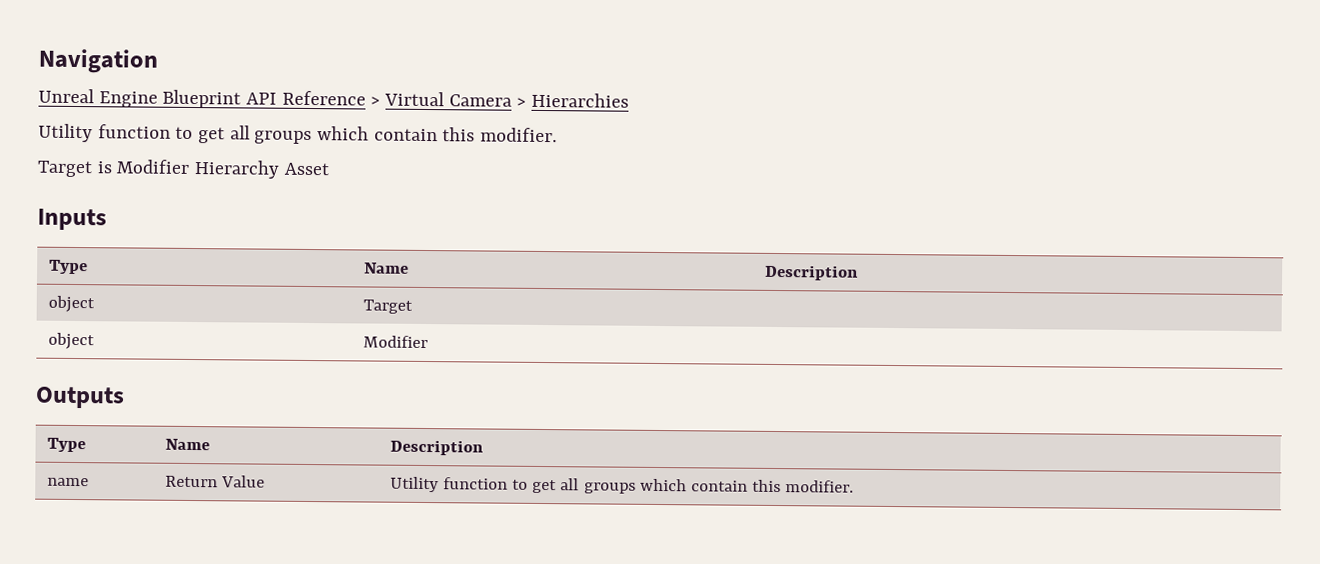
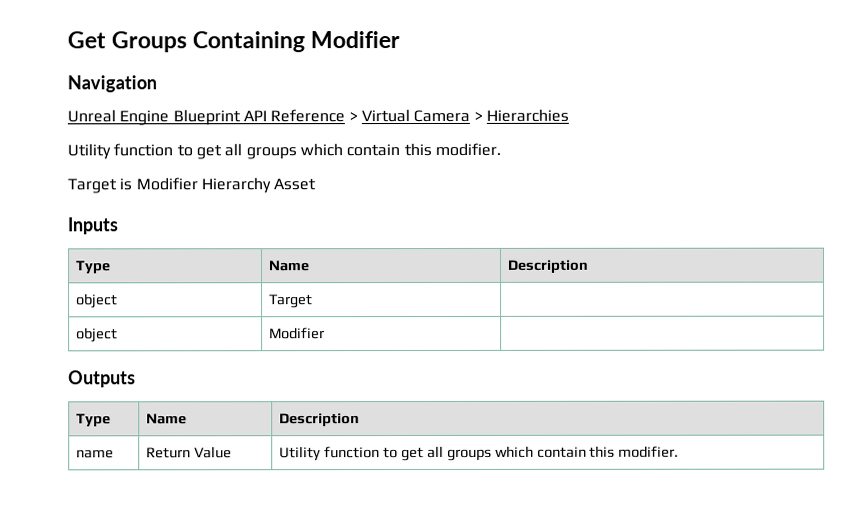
+ Get Groups Containing Modifier

